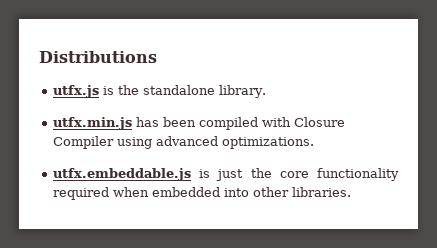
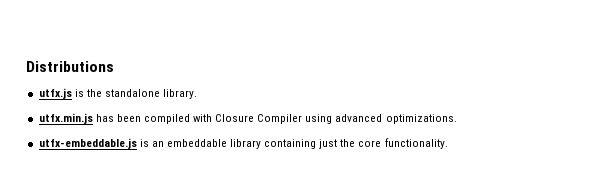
- utfx.embeddable.js is just the core functionality required when embedded into other libraries.
+ utfx-embeddable.js is an embeddable library containing just the core functionality.

